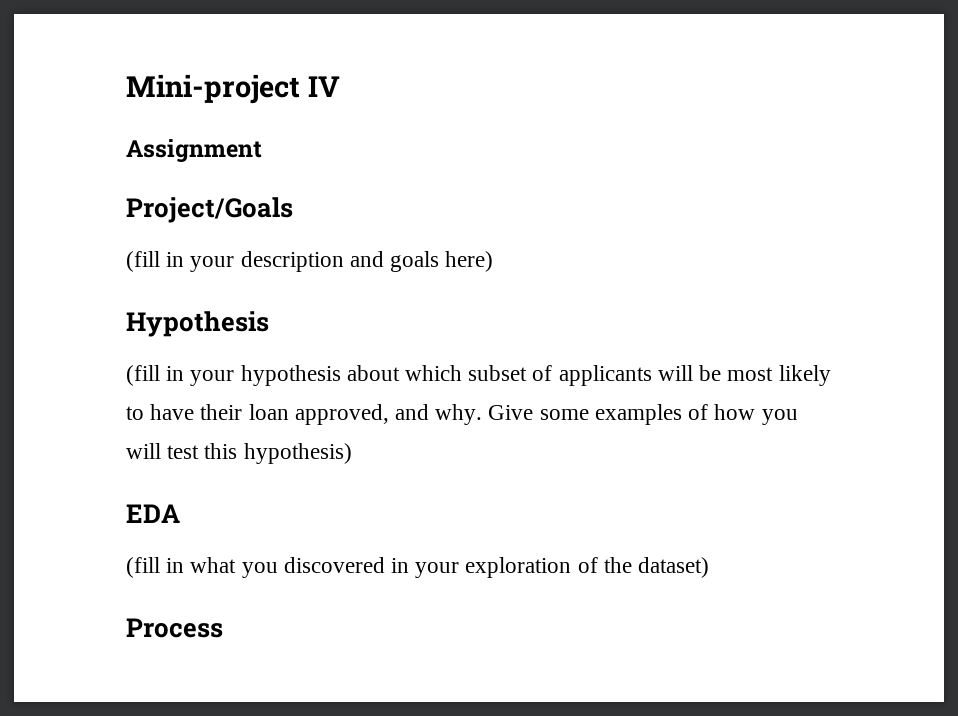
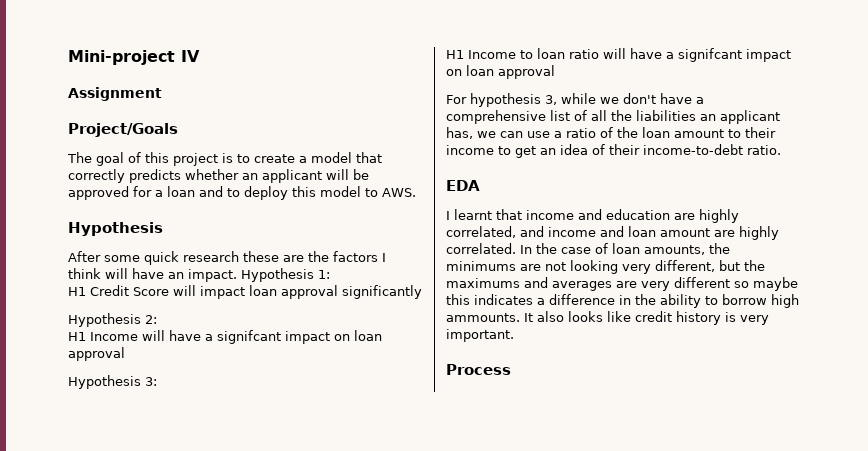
- (fill in your description and goals here)
+ The goal of this project is to create a model that correctly predicts whether an applicant will be approved for a loan and to deploy this model to AWS.
  Hypothesis
- (fill in your hypothesis about which subset of applicants will be most likely to have their loan approved, and why. Give some examples of how you will test this hypothesis)
+ After some quick research these are the factors I think will have an impact. Hypothesis 1:
+ H1 Credit Score will impact loan approval significantly
+ Hypothesis 2:
+ H1 Income will have a signifcant impact on loan approval
+ Hypothesis 3:
+ H1 Income to loan ratio will have a signifcant impact on loan approval
+ For hypothesis 3, while we don't have a comprehensive list of all the liabilities an applicant has, we can use a ratio of the loan amount to their income to get an idea of their income-to-debt ratio.
  EDA
- (fill in what you discovered in your exploration of the dataset)
+ I learnt that income and education are highly correlated, and income and loan amount are highly correlated. In the case of loan amounts, the minimums are not looking very different, but the maximums and averages are very different so maybe this indicates a difference in the ability to borrow high ammounts. It also looks like credit history is very important.

